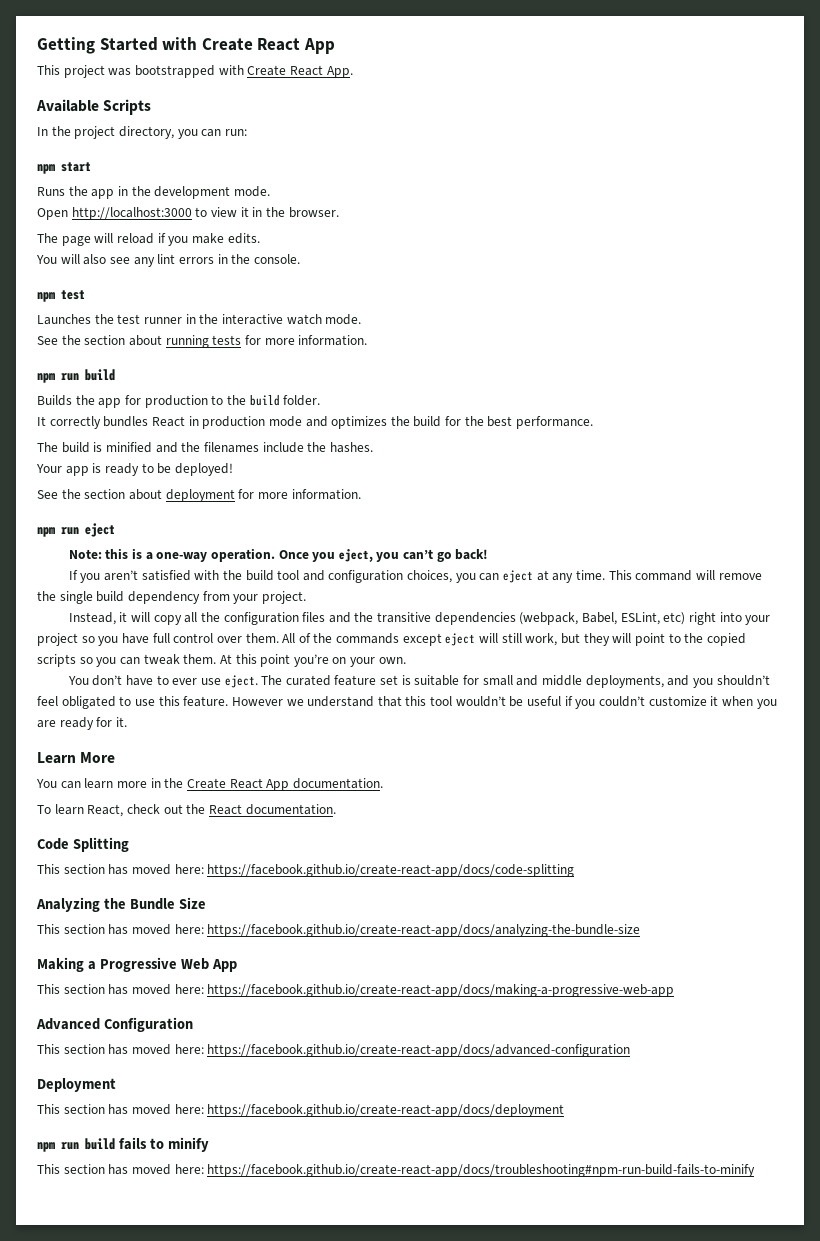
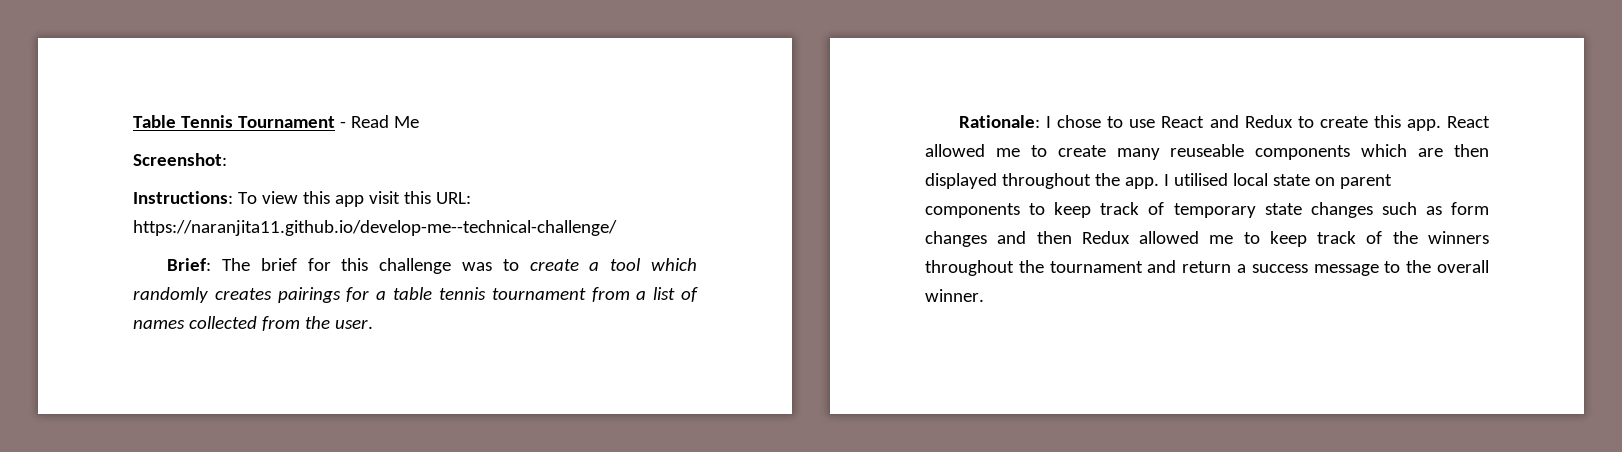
- Getting Started with Create React App
- This project was bootstrapped with Create React App.
- Available Scripts
- In the project directory, you can run:
- npm start
- Runs the app in the development mode.
- Open http://localhost:3000 to view it in the browser.
- The page will reload if you make edits.
- You will also see any lint errors in the console.
- npm test
- Launches the test runner in the interactive watch mode.
- See the section about running tests for more information.
- npm run build
- Builds the app for production to the build folder.
- It correctly bundles React in production mode and optimizes the build for the best performance.
- The build is minified and the filenames include the hashes.
- Your app is ready to be deployed!
- See the section about deployment for more information.
- npm run eject
- Note: this is a one-way operation. Once you eject, you can’t go back!
- If you aren’t satisfied with the build tool and configuration choices, you can eject at any time. This command will remove the single build dependency from your project.
- Instead, it will copy all the configuration files and the transitive dependencies (webpack, Babel, ESLint, etc) right into your project so you have full control over them. All of the commands except eject will still work, but they will point to the copied scripts so you can tweak them. At this point you’re on your own.
- You don’t have to ever use eject. The curated feature set is suitable for small and middle deployments, and you shouldn’t feel obligated to use this feature. However we understand that this tool wouldn’t be useful if you couldn’t customize it when you are ready for it.
- Learn More
- You can learn more in the Create React App documentation.
- To learn React, check out the React documentation.
- Code Splitting
- This section has moved here: https://facebook.github.io/create-react-app/docs/code-splitting
- Analyzing the Bundle Size
- This section has moved here: https://facebook.github.io/create-react-app/docs/analyzing-the-bundle-size
- Making a Progressive Web App
- This section has moved here: https://facebook.github.io/create-react-app/docs/making-a-progressive-web-app
- Advanced Configuration
- This section has moved here: https://facebook.github.io/create-react-app/docs/advanced-configuration
- Deployment
- This section has moved here: https://facebook.github.io/create-react-app/docs/deployment
- npm run build fails to minify
- This section has moved here: https://facebook.github.io/create-react-app/docs/troubleshooting#npm-run-build-fails-to-minify
+ Table Tennis Tournament - Read Me
+ Screenshot:
+ Instructions: To view this app visit this URL: https://naranjita11.github.io/develop-me--technical-challenge/
+ Brief: The brief for this challenge was to create a tool which randomly creates pairings for a table tennis tournament from a list of names collected from the user.
+ Rationale: I chose to use React and Redux to create this app. React allowed me to create many reuseable components which are then displayed throughout the app. I utilised local state on parent components to keep track of temporary state changes such as form changes and then Redux allowed me to keep track of the winners throughout the tournament and return a success message to the overall winner.

